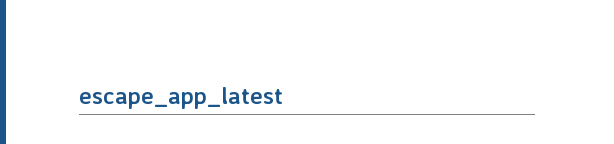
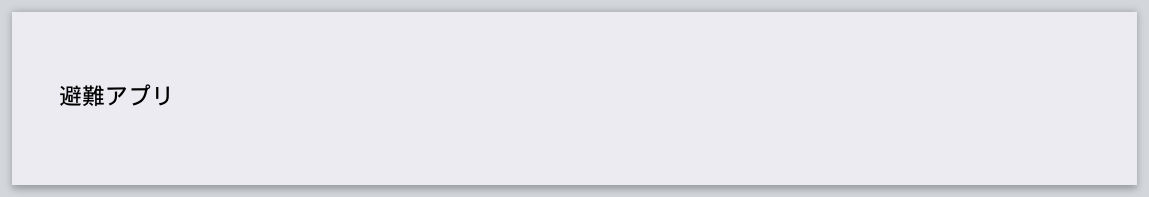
- escape_app_latest
+ 避難アプリ

